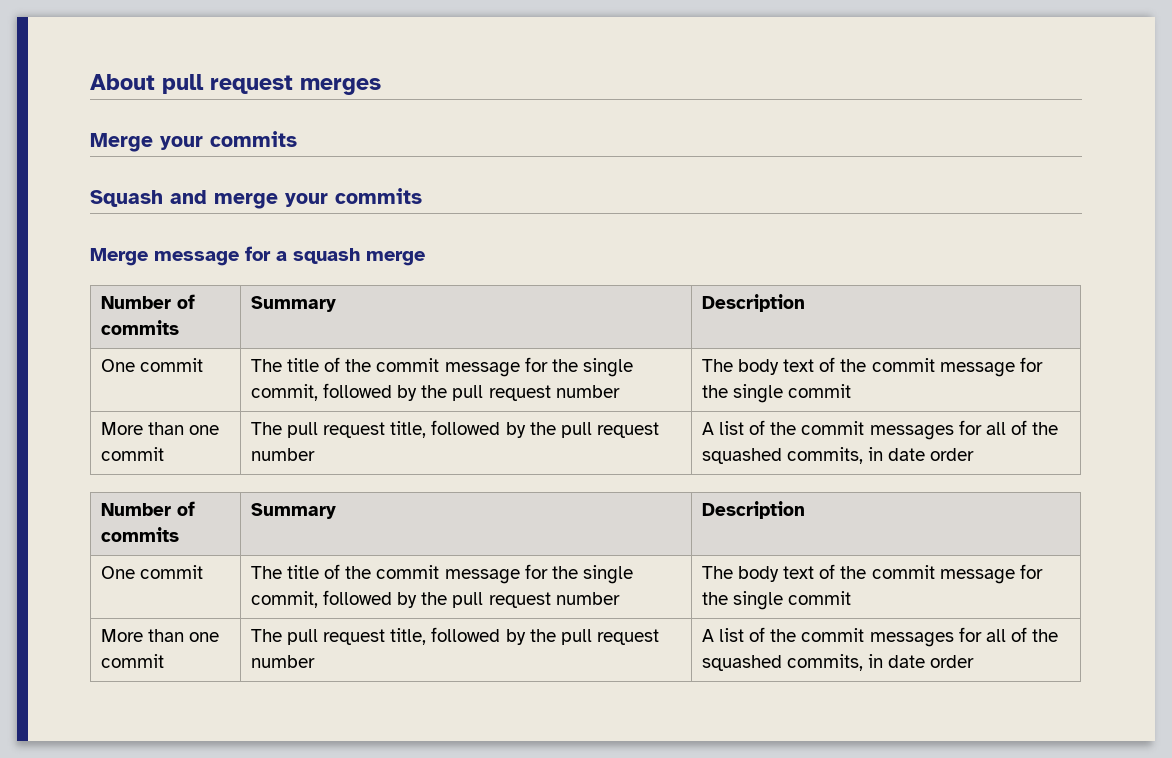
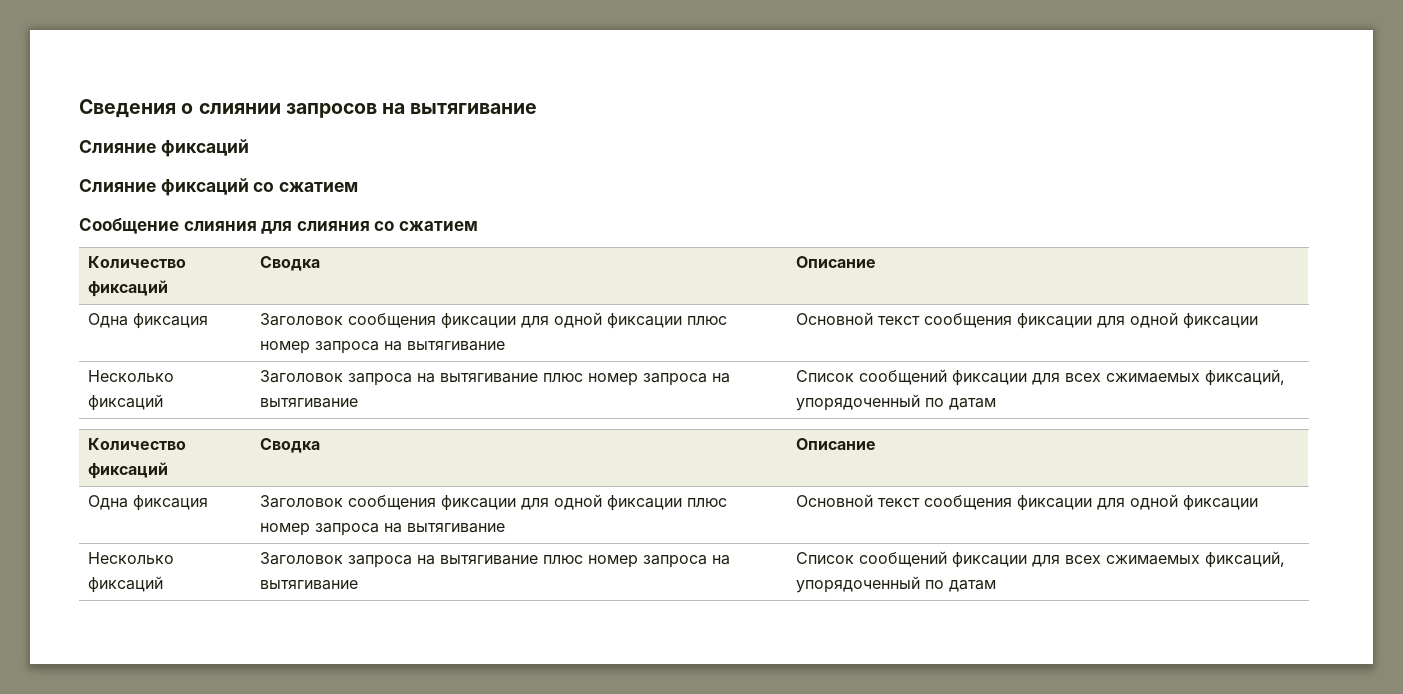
- About pull request merges
- Merge your commits
- Squash and merge your commits
- Merge message for a squash merge
- Number of commits | Summary | Description
- One commit | The title of the commit message for the single commit, followed by the pull request number | The body text of the commit message for the single commit
- More than one commit | The pull request title, followed by the pull request number | A list of the commit messages for all of the squashed commits, in date order
- Number of commits | Summary | Description
- One commit | The title of the commit message for the single commit, followed by the pull request number | The body text of the commit message for the single commit
- More than one commit | The pull request title, followed by the pull request number | A list of the commit messages for all of the squashed commits, in date order
+ Сведения о слиянии запросов на вытягивание
+ Слияние фиксаций
+ Слияние фиксаций со сжатием
+ Сообщение слияния для слияния со сжатием
+ Количество фиксаций | Сводка | Описание
+ Одна фиксация | Заголовок сообщения фиксации для одной фиксации плюс номер запроса на вытягивание | Основной текст сообщения фиксации для одной фиксации
+ Несколько фиксаций | Заголовок запроса на вытягивание плюс номер запроса на вытягивание | Список сообщений фиксации для всех сжимаемых фиксаций, упорядоченный по датам
+ Количество фиксаций | Сводка | Описание
+ Одна фиксация | Заголовок сообщения фиксации для одной фиксации плюс номер запроса на вытягивание | Основной текст сообщения фиксации для одной фиксации
+ Несколько фиксаций | Заголовок запроса на вытягивание плюс номер запроса на вытягивание | Список сообщений фиксации для всех сжимаемых фиксаций, упорядоченный по датам

